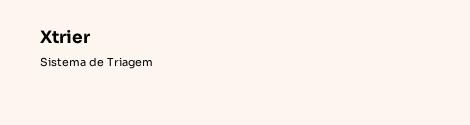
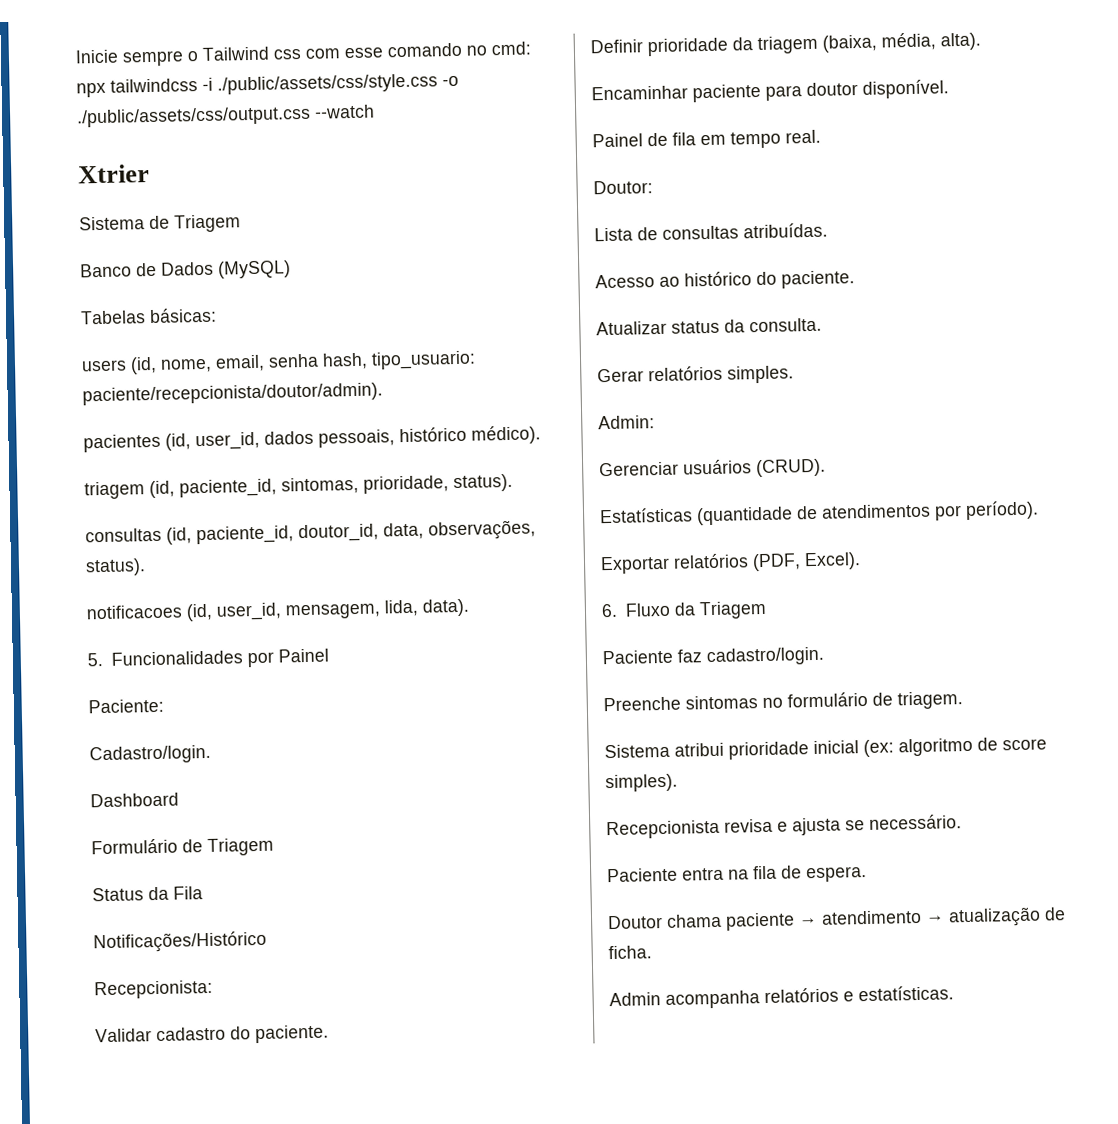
+ Inicie sempre o Tailwind css com esse comando no cmd: npx tailwindcss -i ./public/assets/css/style.css -o ./public/assets/css/output.css --watch
  Xtrier
  Sistema de Triagem
+ Banco de Dados (MySQL)
+ Tabelas básicas:
+ users (id, nome, email, senha hash, tipo_usuario: paciente/recepcionista/doutor/admin).
+ pacientes (id, user_id, dados pessoais, histórico médico).
+ triagem (id, paciente_id, sintomas, prioridade, status).
+ consultas (id, paciente_id, doutor_id, data, observações, status).
+ notificacoes (id, user_id, mensagem, lida, data).
+ 5. Funcionalidades por Painel
+ Paciente:
+ Cadastro/login.
+ Dashboard
+ Formulário de Triagem
+ Status da Fila
+ Notificações/Histórico
+ Recepcionista:
+ Validar cadastro do paciente.
+ Definir prioridade da triagem (baixa, média, alta).
+ Encaminhar paciente para doutor disponível.
+ Painel de fila em tempo real.
+ Doutor:
+ Lista de consultas atribuídas.
+ Acesso ao histórico do paciente.
+ Atualizar status da consulta.
+ Gerar relatórios simples.
+ Admin:
+ Gerenciar usuários (CRUD).
+ Estatísticas (quantidade de atendimentos por período).
+ Exportar relatórios (PDF, Excel).
+ 6. Fluxo da Triagem
+ Paciente faz cadastro/login.
+ Preenche sintomas no formulário de triagem.
+ Sistema atribui prioridade inicial (ex: algoritmo de score simples).
+ Recepcionista revisa e ajusta se necessário.
+ Paciente entra na fila de espera.
+ Doutor chama paciente → atendimento → atualização de ficha.
+ Admin acompanha relatórios e estatísticas.

